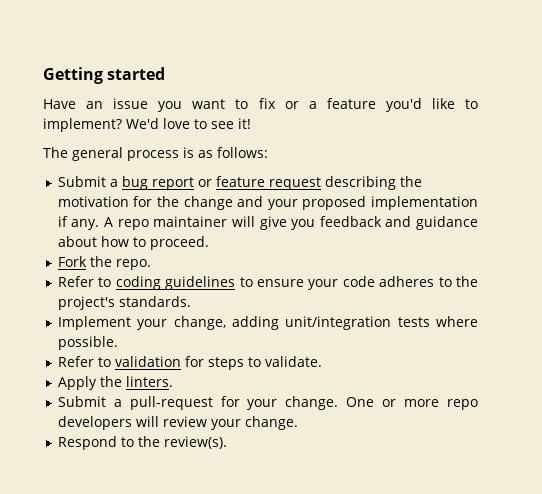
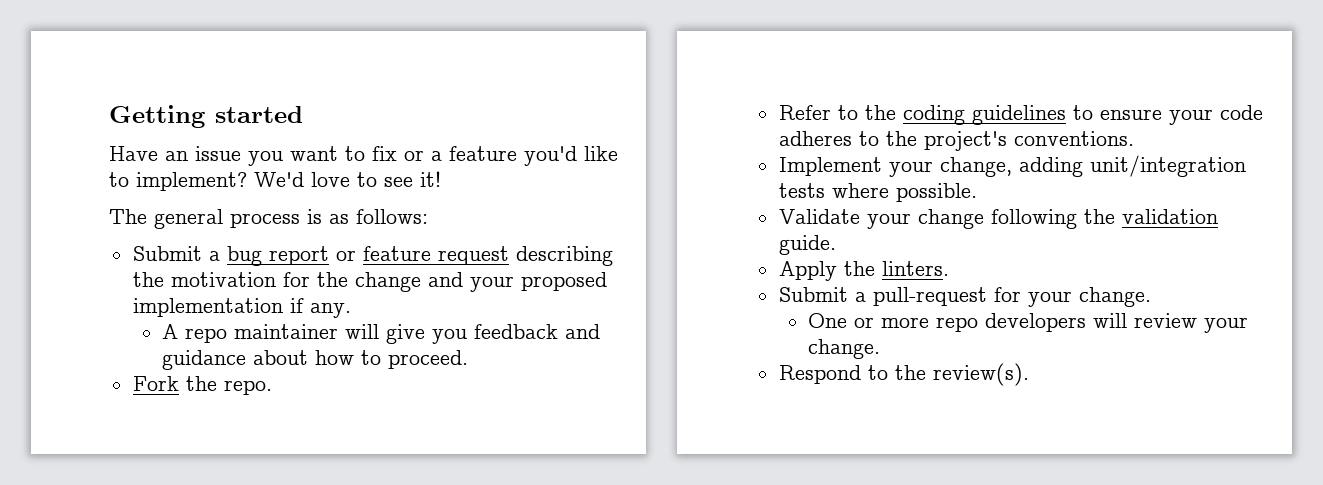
- Submit a bug report or feature request describing the motivation for the change and your proposed implementation if any. A repo maintainer will give you feedback and guidance about how to proceed.
+ Submit a bug report or feature request describing the motivation for the change and your proposed implementation if any.
+ A repo maintainer will give you feedback and guidance about how to proceed.
- Refer to coding guidelines to ensure your code adheres to the project's standards.
+ Refer to the coding guidelines to ensure your code adheres to the project's conventions.
- Refer to validation for steps to validate.
+ Validate your change following the validation guide.
- Submit a pull-request for your change. One or more repo developers will review your change.
+ Submit a pull-request for your change.
+ One or more repo developers will review your change.

